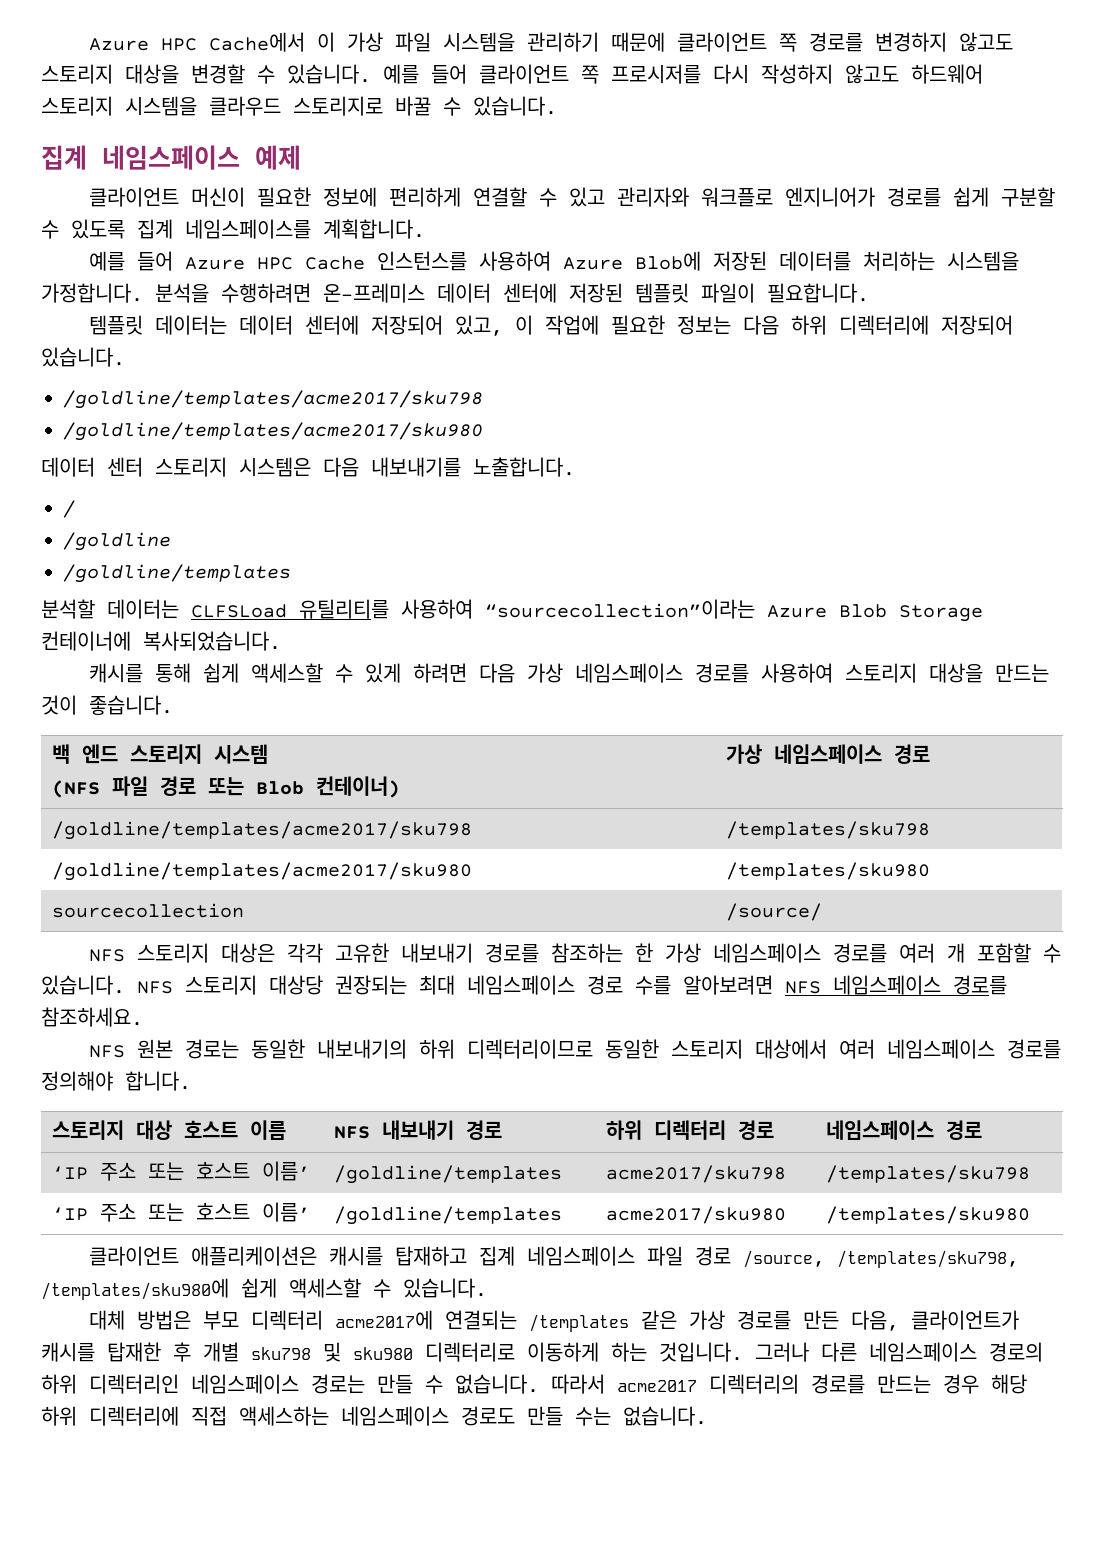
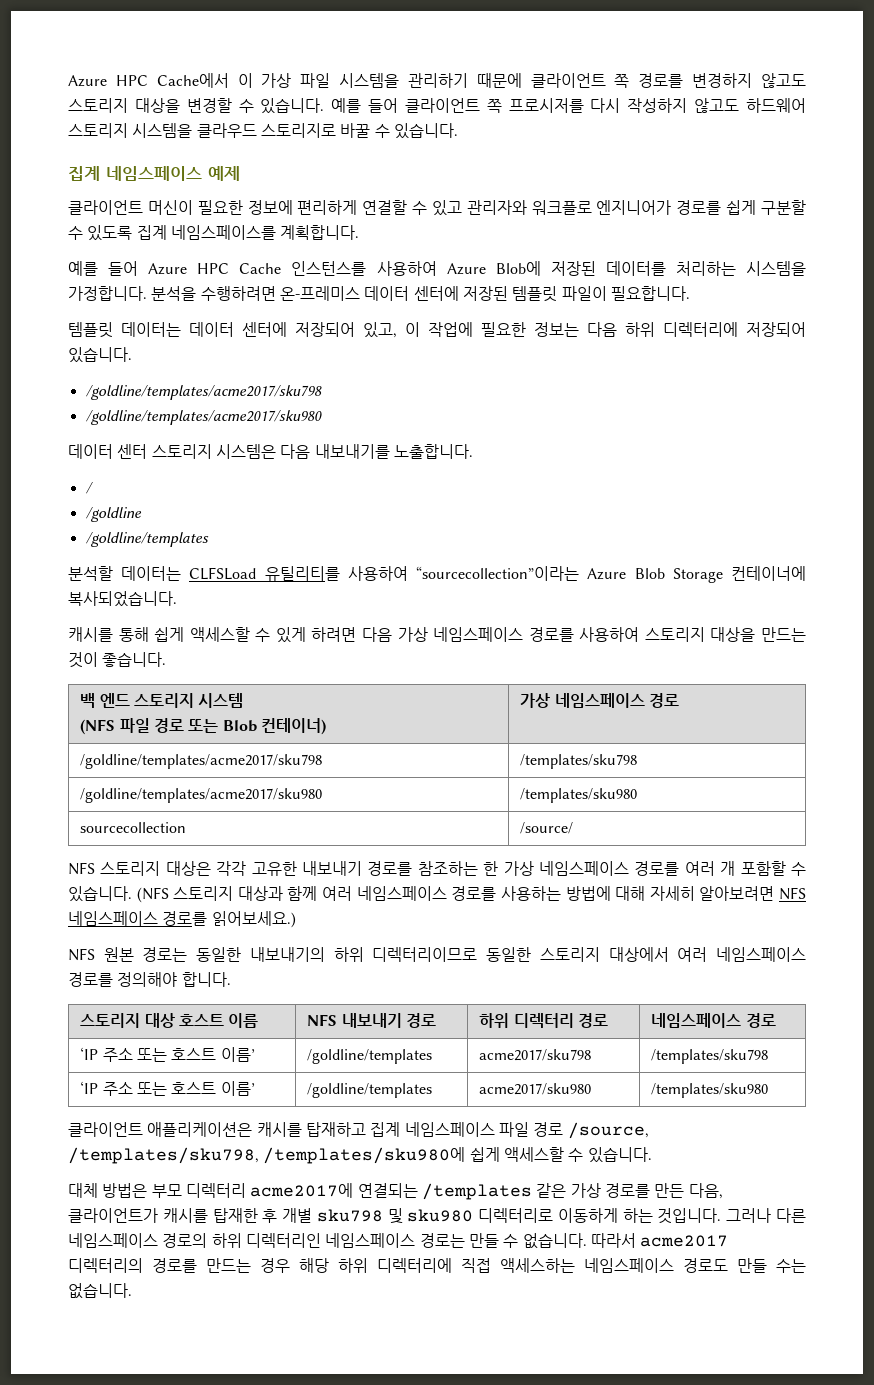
- NFS 스토리지 대상당 권장되는 최대 네임스페이스 경로 수를 알아보려면 NFS 네임스페이스 경로를 참조하세요.
+ (NFS 스토리지 대상과 함께 여러 네임스페이스 경로를 사용하는 방법에 대해 자세히 알아보려면 NFS 네임스페이스 경로를 읽어보세요.)

